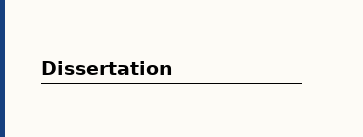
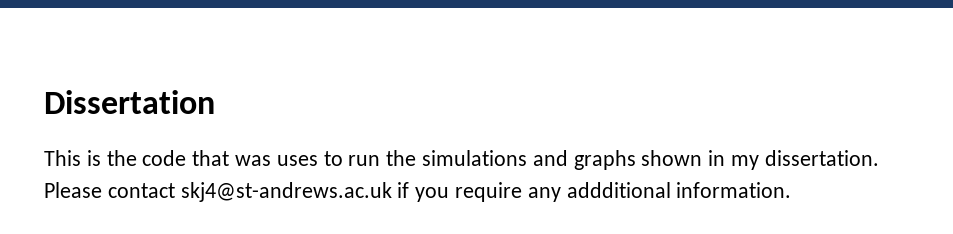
+ This is the code that was uses to run the simulations and graphs shown in my dissertation. Please contact skj4@st-andrews.ac.uk if you require any addditional information.

